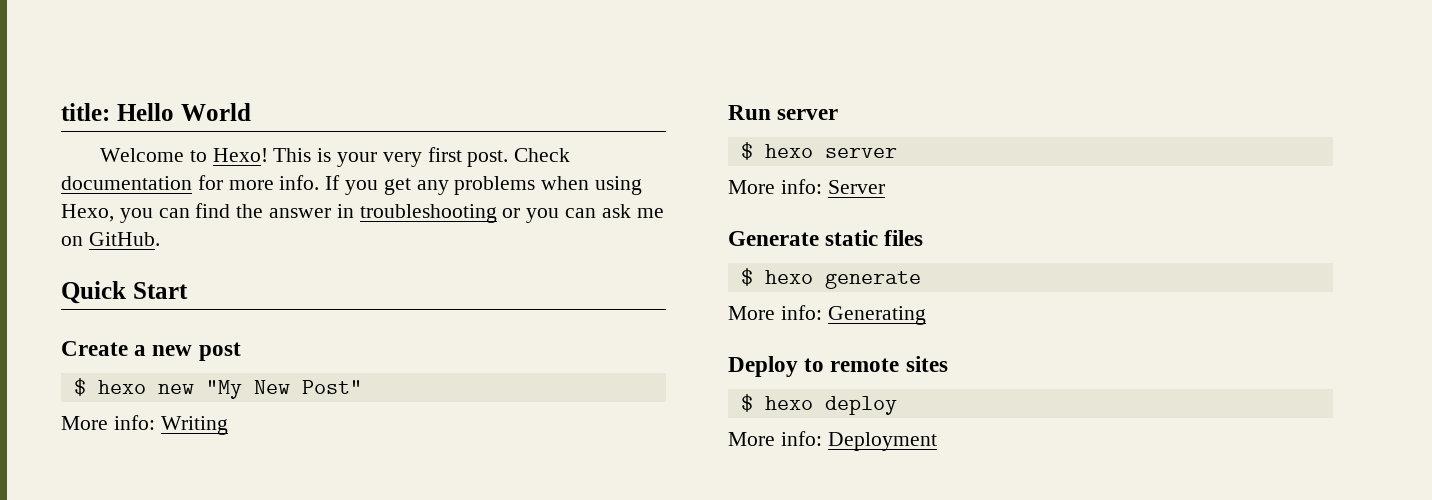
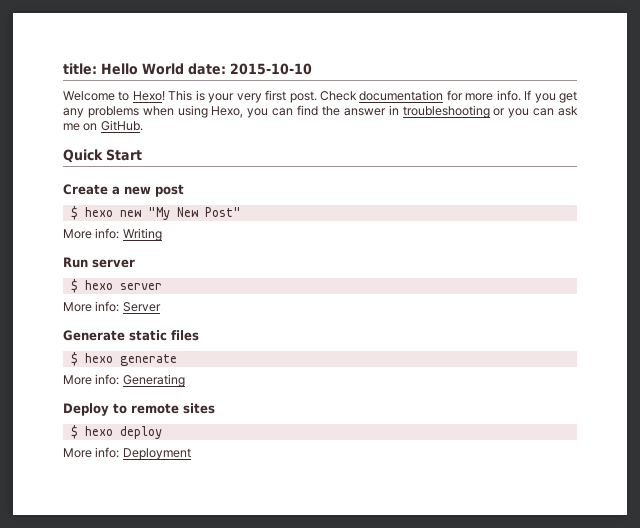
- title: Hello World
+ title: Hello World date: 2015-10-10

